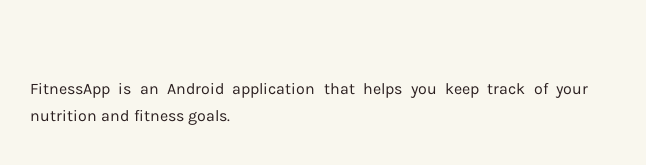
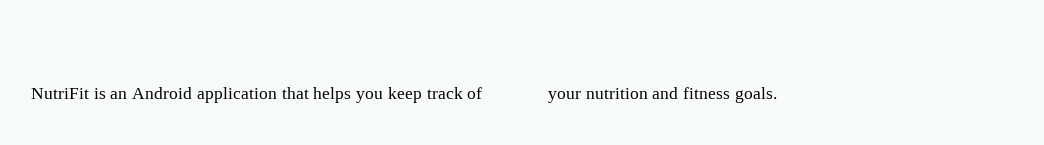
- FitnessApp is an Android application that helps you keep track of your nutrition and fitness goals.
+ NutriFit is an Android application that helps you keep track of your nutrition and fitness goals.

